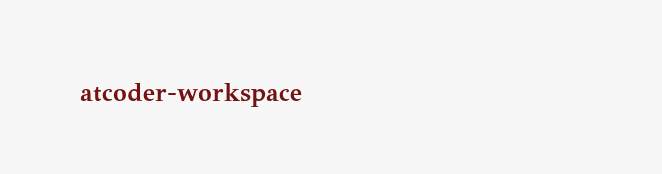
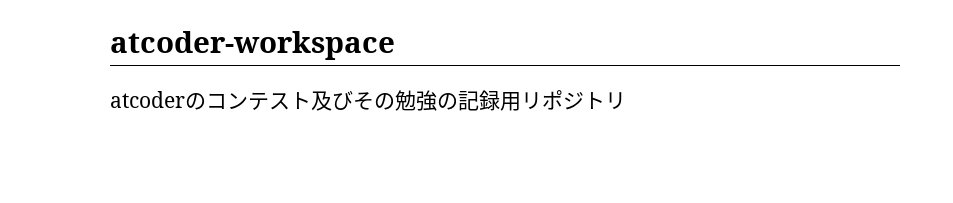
+ atcoderのコンテスト及びその勉強の記録用リポジトリ

